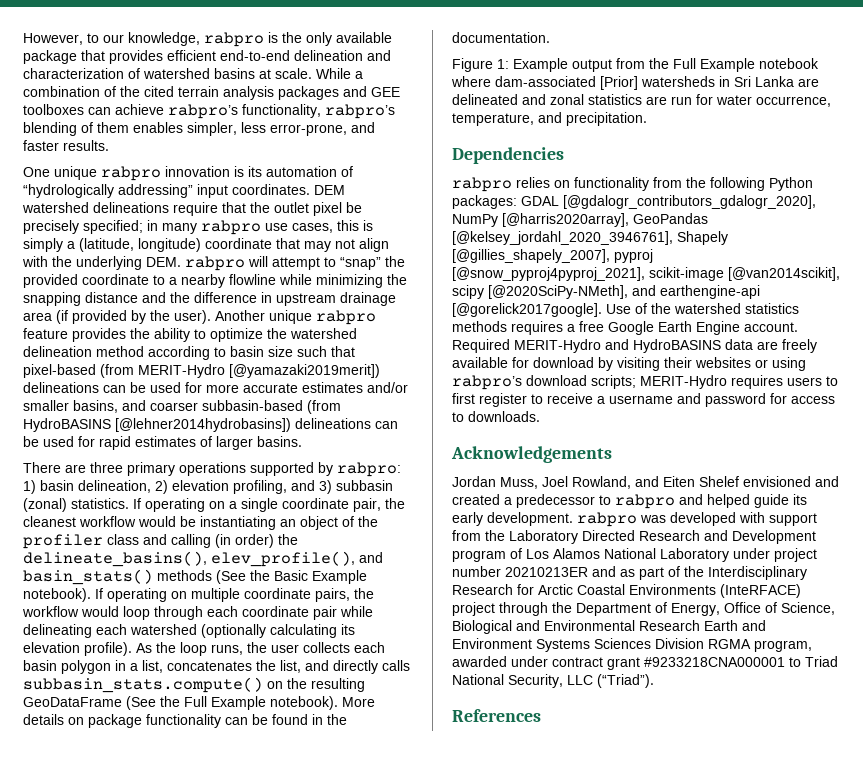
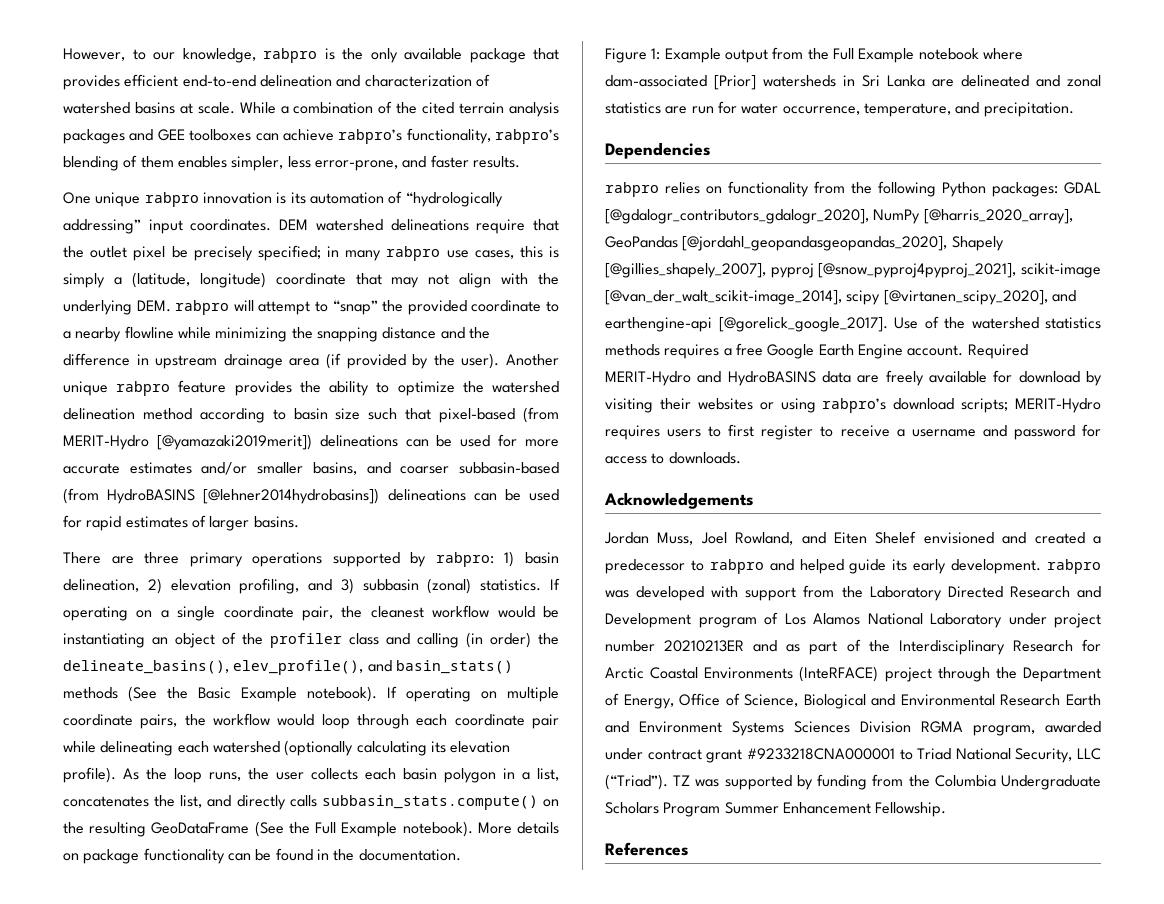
- rabpro relies on functionality from the following Python packages: GDAL [@gdalogr_contributors_gdalogr_2020], NumPy [@harris2020array], GeoPandas [@kelsey_jordahl_2020_3946761], Shapely [@gillies_shapely_2007], pyproj [@snow_pyproj4pyproj_2021], scikit-image [@van2014scikit], scipy [@2020SciPy-NMeth], and earthengine-api [@gorelick2017google].
+ rabpro relies on functionality from the following Python packages: GDAL [@gdalogr_contributors_gdalogr_2020], NumPy [@harris_2020_array], GeoPandas [@jordahl_geopandasgeopandas_2020], Shapely [@gillies_shapely_2007], pyproj [@snow_pyproj4pyproj_2021], scikit-image [@van_der_walt_scikit-image_2014], scipy [@virtanen_scipy_2020], and earthengine-api [@gorelick_google_2017].
+ TZ was supported by funding from the Columbia Undergraduate Scholars Program Summer Enhancement Fellowship.

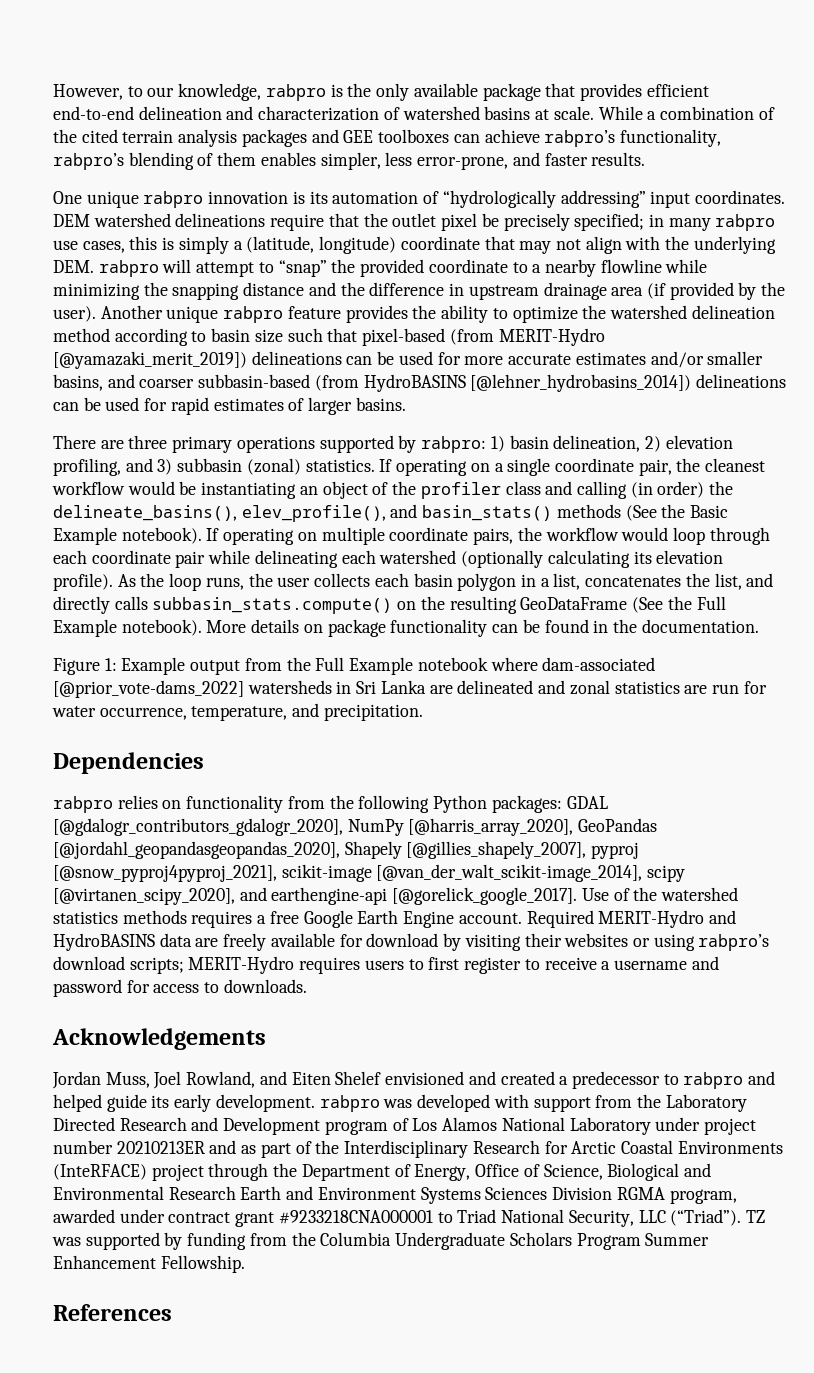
- Another unique rabpro feature provides the ability to optimize the watershed delineation method according to basin size such that pixel-based (from MERIT-Hydro [@yamazaki2019merit]) delineations can be used for more accurate estimates and/or smaller basins, and coarser subbasin-based (from HydroBASINS [@lehner2014hydrobasins]) delineations can be used for rapid estimates of larger basins.
+ Another unique rabpro feature provides the ability to optimize the watershed delineation method according to basin size such that pixel-based (from MERIT-Hydro [@yamazaki_merit_2019]) delineations can be used for more accurate estimates and/or smaller basins, and coarser subbasin-based (from HydroBASINS [@lehner_hydrobasins_2014]) delineations can be used for rapid estimates of larger basins.
- Figure 1: Example output from the Full Example notebook where dam-associated [Prior] watersheds in Sri Lanka are delineated and zonal statistics are run for water occurrence, temperature, and precipitation.
+ Figure 1: Example output from the Full Example notebook where dam-associated [@prior_vote-dams_2022] watersheds in Sri Lanka are delineated and zonal statistics are run for water occurrence, temperature, and precipitation.
- rabpro relies on functionality from the following Python packages: GDAL [@gdalogr_contributors_gdalogr_2020], NumPy [@harris_2020_array], GeoPandas [@jordahl_geopandasgeopandas_2020], Shapely [@gillies_shapely_2007], pyproj [@snow_pyproj4pyproj_2021], scikit-image [@van_der_walt_scikit-image_2014], scipy [@virtanen_scipy_2020], and earthengine-api [@gorelick_google_2017].
+ rabpro relies on functionality from the following Python packages: GDAL [@gdalogr_contributors_gdalogr_2020], NumPy [@harris_array_2020], GeoPandas [@jordahl_geopandasgeopandas_2020], Shapely [@gillies_shapely_2007], pyproj [@snow_pyproj4pyproj_2021], scikit-image [@van_der_walt_scikit-image_2014], scipy [@virtanen_scipy_2020], and earthengine-api [@gorelick_google_2017].

